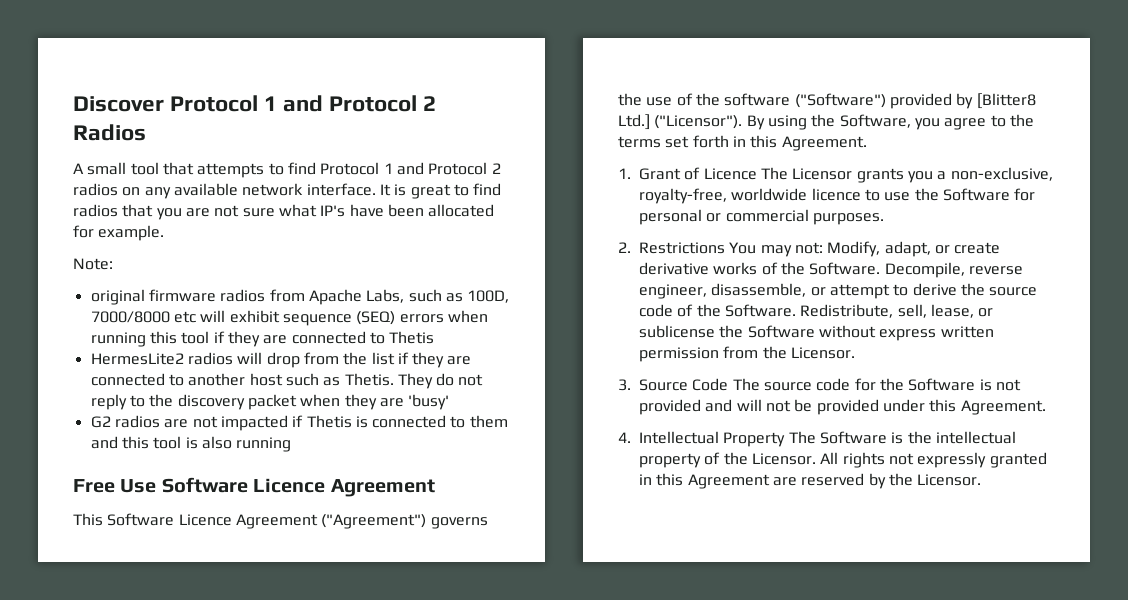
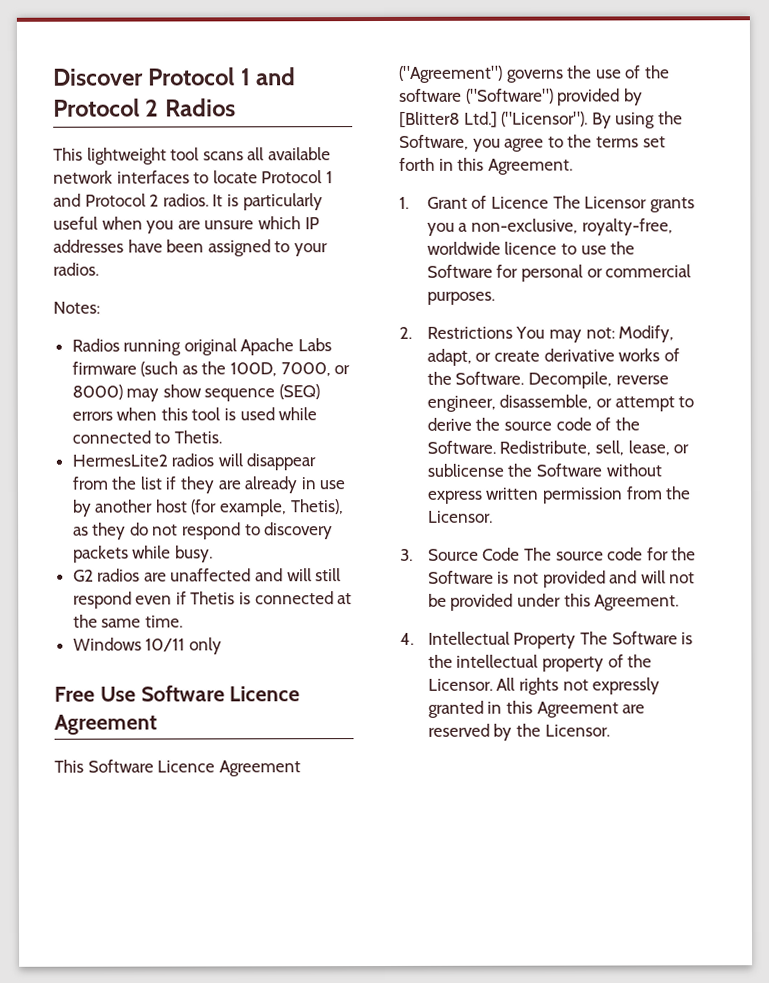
- A small tool that attempts to find Protocol 1 and Protocol 2 radios on any available network interface. It is great to find radios that you are not sure what IP's have been allocated for example.
- Note:
- original firmware radios from Apache Labs, such as 100D, 7000/8000 etc will exhibit sequence (SEQ) errors when running this tool if they are connected to Thetis
+ This lightweight tool scans all available network interfaces to locate Protocol 1 and Protocol 2 radios. It is particularly useful when you are unsure which IP addresses have been assigned to your radios.
+ Notes:
+ Radios running original Apache Labs firmware (such as the 100D, 7000, or 8000) may show sequence (SEQ) errors when this tool is used while connected to Thetis.
- HermesLite2 radios will drop from the list if they are connected to another host such as Thetis. They do not reply to the discovery packet when they are 'busy'
- G2 radios are not impacted if Thetis is connected to them and this tool is also running
+ HermesLite2 radios will disappear from the list if they are already in use by another host (for example, Thetis), as they do not respond to discovery packets while busy.
+ G2 radios are unaffected and will still respond even if Thetis is connected at the same time.
+ Windows 10/11 only

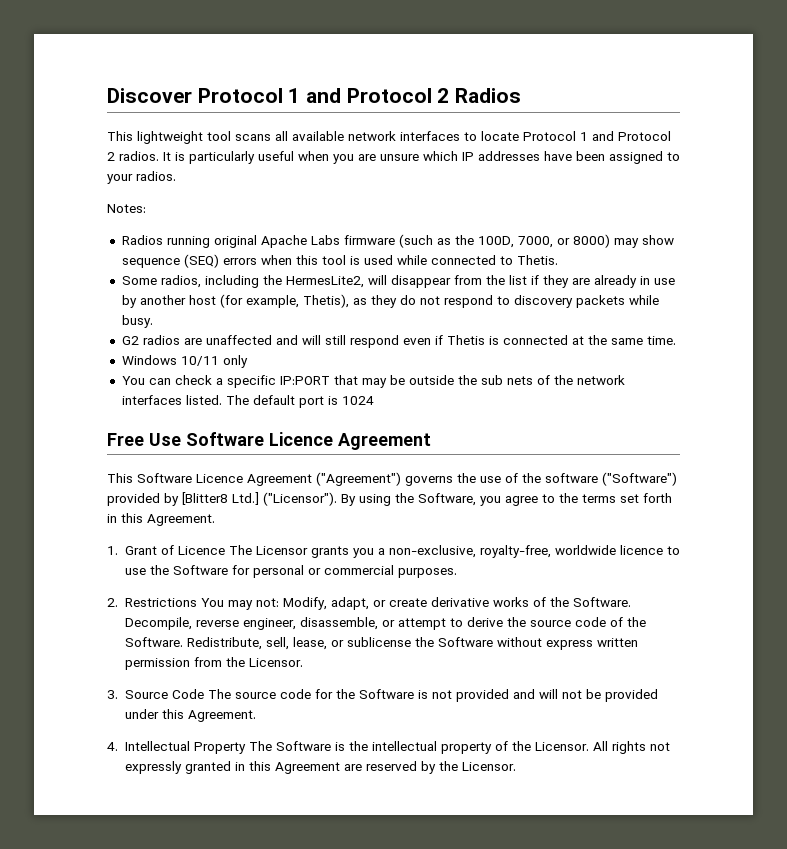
- HermesLite2 radios will disappear from the list if they are already in use by another host (for example, Thetis), as they do not respond to discovery packets while busy.
+ Some radios, including the HermesLite2, will disappear from the list if they are already in use by another host (for example, Thetis), as they do not respond to discovery packets while busy.
+ You can check a specific IP:PORT that may be outside the sub nets of the network interfaces listed. The default port is 1024

